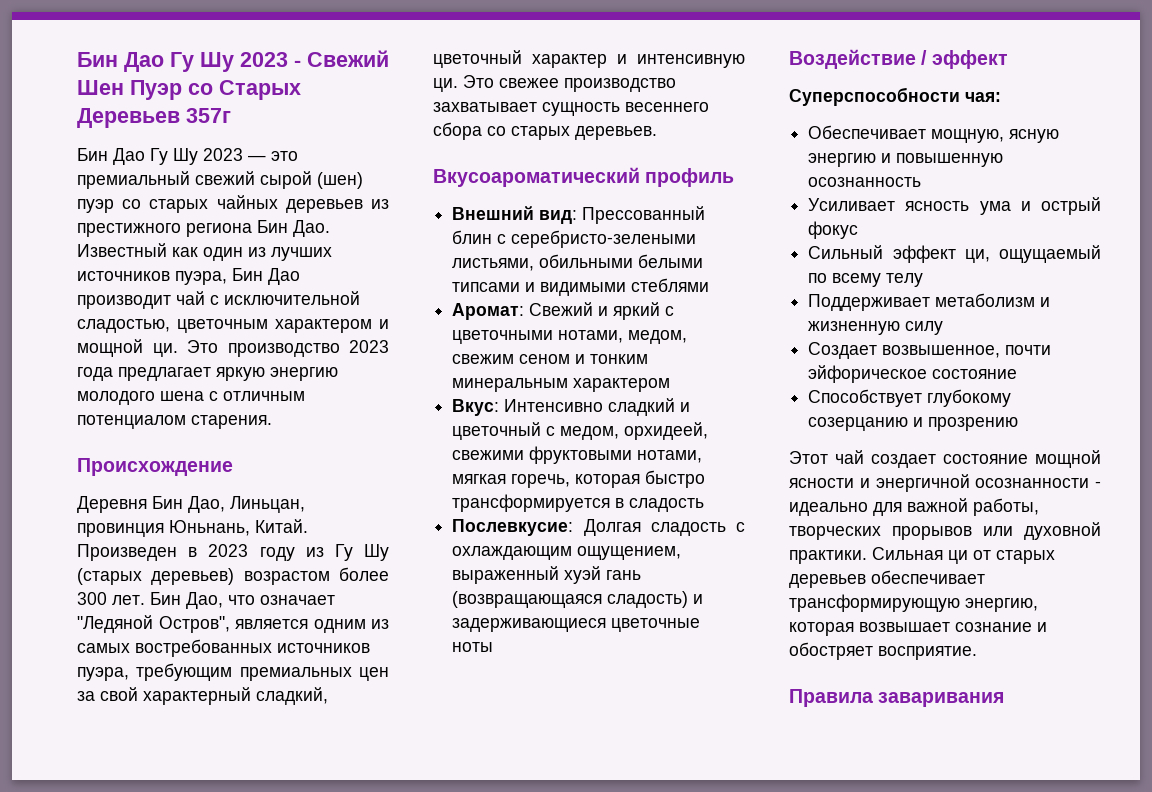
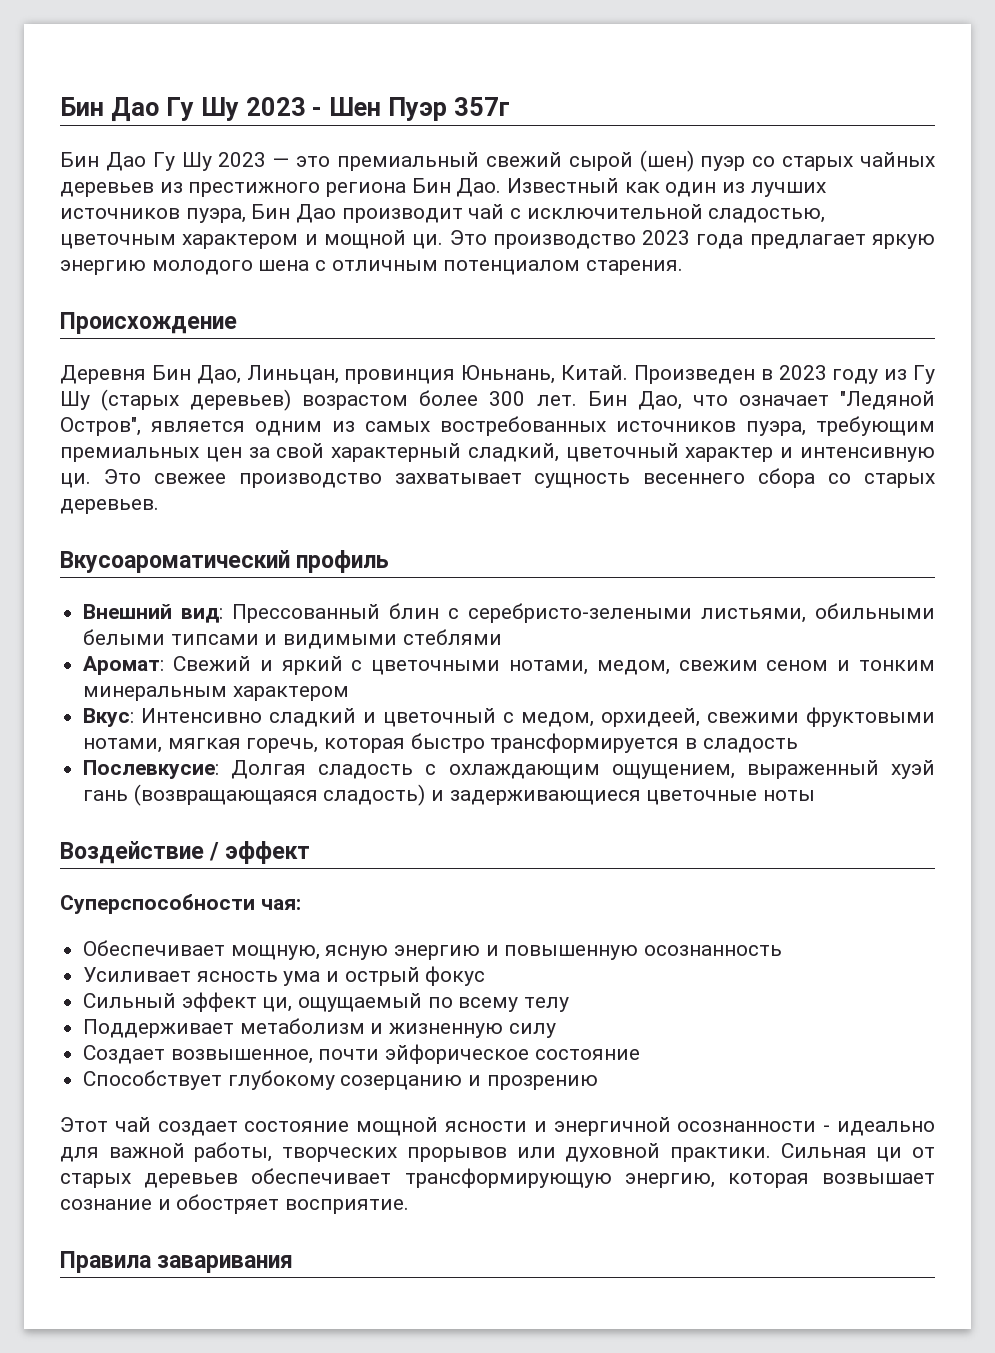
- Бин Дао Гу Шу 2023 - Свежий Шен Пуэр со Старых Деревьев 357г
+ Бин Дао Гу Шу 2023 - Шен Пуэр 357г

